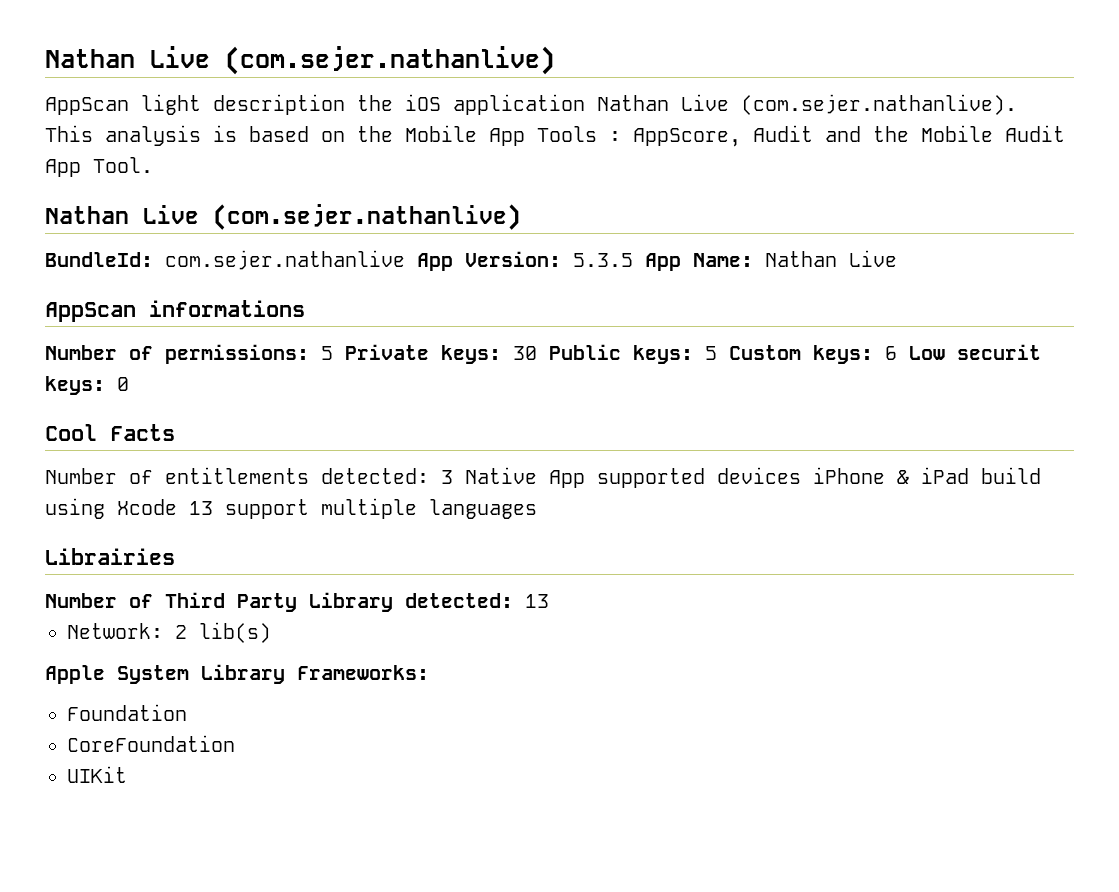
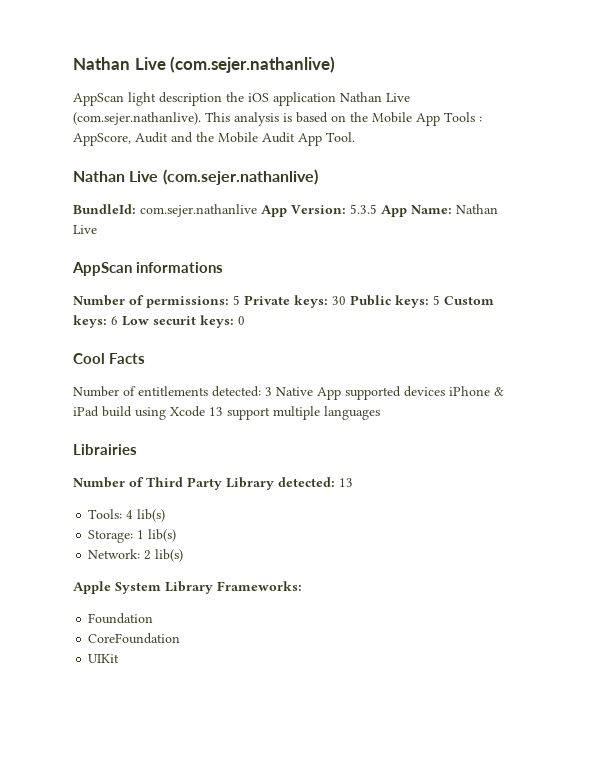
+ Tools: 4 lib(s)
+ Storage: 1 lib(s)

